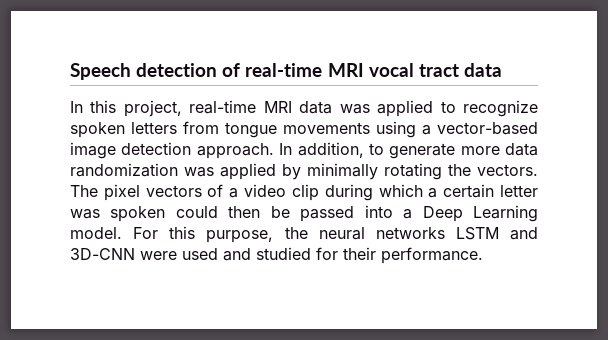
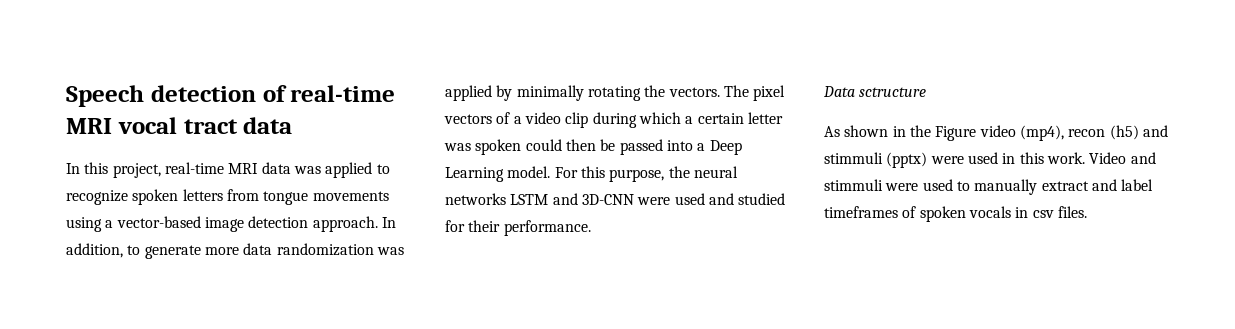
+ Data sctructure
+ As shown in the Figure video (mp4), recon (h5) and stimmuli (pptx) were used in this work. Video and stimmuli were used to manually extract and label timeframes of spoken vocals in csv files.

